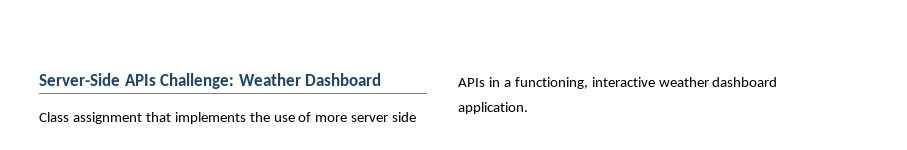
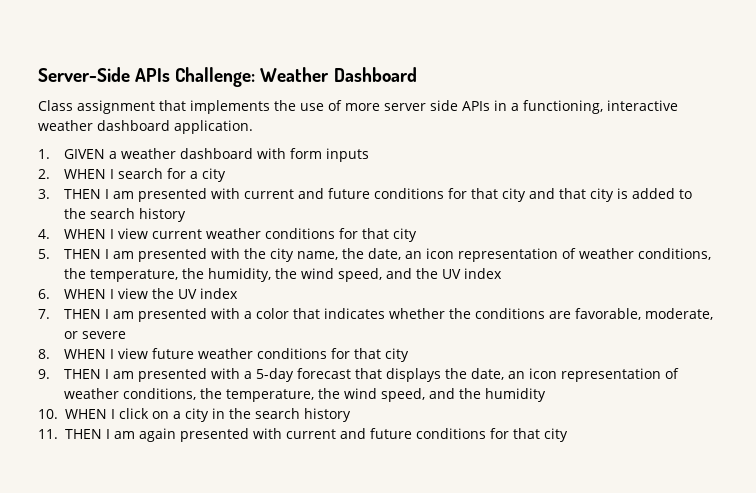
+ 1. GIVEN a weather dashboard with form inputs
+ 2. WHEN I search for a city
+ 3. THEN I am presented with current and future conditions for that city and that city is added to the search history
+ 4. WHEN I view current weather conditions for that city
+ 5. THEN I am presented with the city name, the date, an icon representation of weather conditions, the temperature, the humidity, the wind speed, and the UV index
+ 6. WHEN I view the UV index
+ 7. THEN I am presented with a color that indicates whether the conditions are favorable, moderate, or severe
+ 8. WHEN I view future weather conditions for that city
+ 9. THEN I am presented with a 5-day forecast that displays the date, an icon representation of weather conditions, the temperature, the wind speed, and the humidity
+ 10. WHEN I click on a city in the search history
+ 11. THEN I am again presented with current and future conditions for that city

